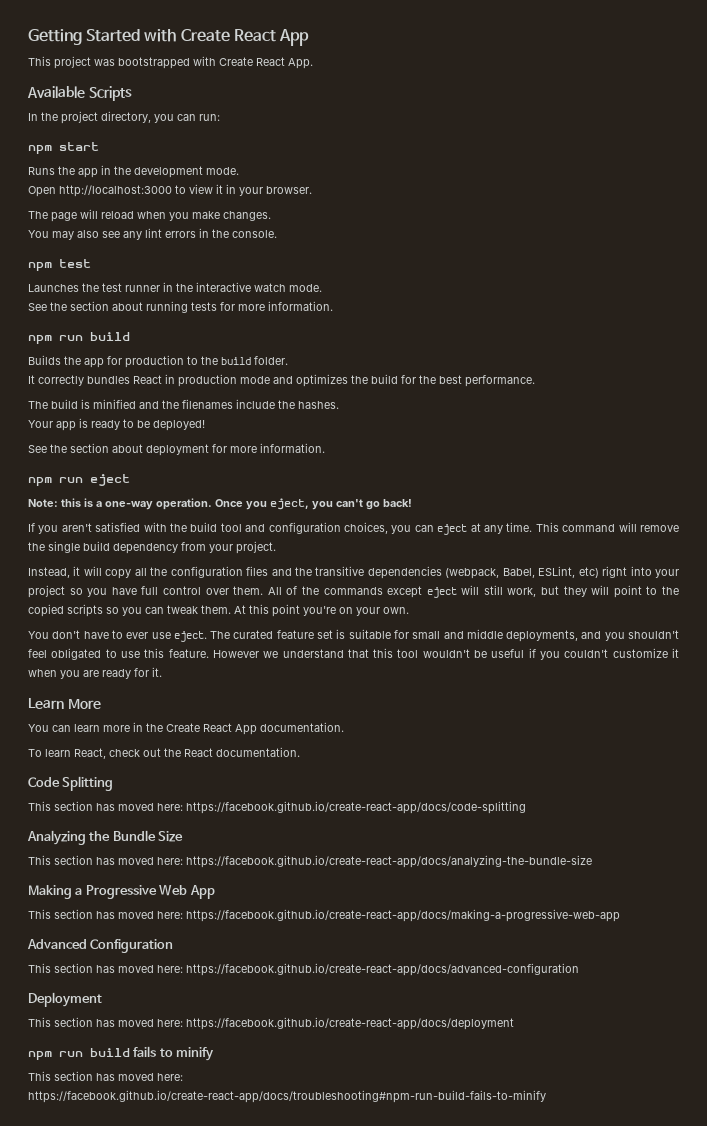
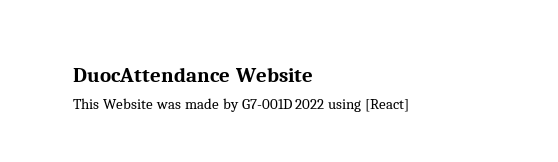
- Getting Started with Create React App
- This project was bootstrapped with Create React App.
- Available Scripts
- In the project directory, you can run:
- npm start
- Runs the app in the development mode.
- Open http://localhost:3000 to view it in your browser.
- The page will reload when you make changes.
- You may also see any lint errors in the console.
- npm test
- Launches the test runner in the interactive watch mode.
- See the section about running tests for more information.
- npm run build
- Builds the app for production to the build folder.
- It correctly bundles React in production mode and optimizes the build for the best performance.
- The build is minified and the filenames include the hashes.
- Your app is ready to be deployed!
- See the section about deployment for more information.
- npm run eject
- Note: this is a one-way operation. Once you eject, you can't go back!
- If you aren't satisfied with the build tool and configuration choices, you can eject at any time. This command will remove the single build dependency from your project.
- Instead, it will copy all the configuration files and the transitive dependencies (webpack, Babel, ESLint, etc) right into your project so you have full control over them. All of the commands except eject will still work, but they will point to the copied scripts so you can tweak them. At this point you're on your own.
- You don't have to ever use eject. The curated feature set is suitable for small and middle deployments, and you shouldn't feel obligated to use this feature. However we understand that this tool wouldn't be useful if you couldn't customize it when you are ready for it.
- Learn More
- You can learn more in the Create React App documentation.
- To learn React, check out the React documentation.
- Code Splitting
- This section has moved here: https://facebook.github.io/create-react-app/docs/code-splitting
- Analyzing the Bundle Size
- This section has moved here: https://facebook.github.io/create-react-app/docs/analyzing-the-bundle-size
- Making a Progressive Web App
- This section has moved here: https://facebook.github.io/create-react-app/docs/making-a-progressive-web-app
- Advanced Configuration
- This section has moved here: https://facebook.github.io/create-react-app/docs/advanced-configuration
- Deployment
- This section has moved here: https://facebook.github.io/create-react-app/docs/deployment
- npm run build fails to minify
- This section has moved here: https://facebook.github.io/create-react-app/docs/troubleshooting#npm-run-build-fails-to-minify
+ DuocAttendance Website
+ This Website was made by G7-001D 2022 using [React]

